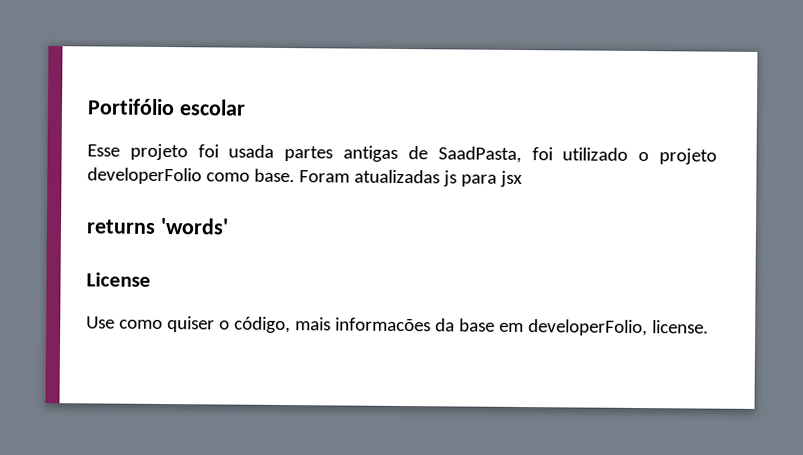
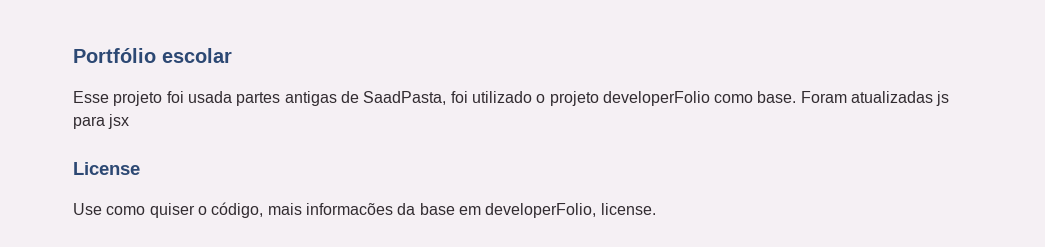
- Portifólio escolar
+ Portfólio escolar
- returns 'words'

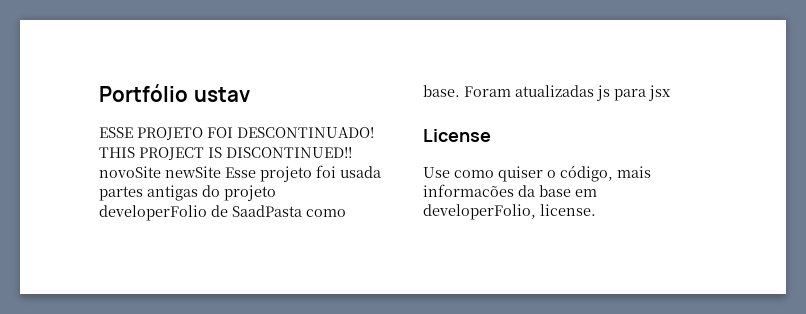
- Portfólio escolar
- Esse projeto foi usada partes antigas de SaadPasta, foi utilizado o projeto developerFolio como base.
+ Portfólio ustav
+ ESSE PROJETO FOI DESCONTINUADO! THIS PROJECT IS DISCONTINUED!! novoSite newSite Esse projeto foi usada partes antigas do projeto developerFolio de SaadPasta como base.

